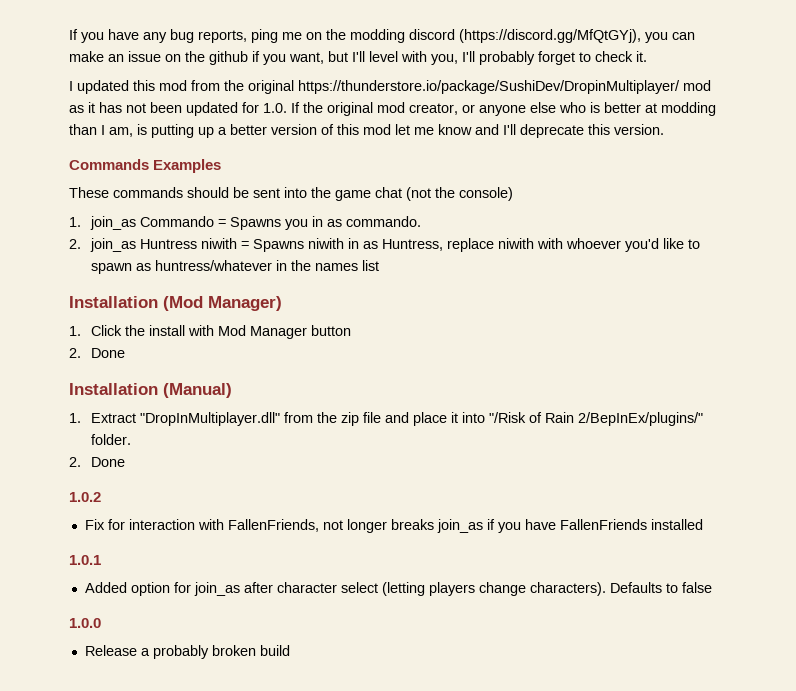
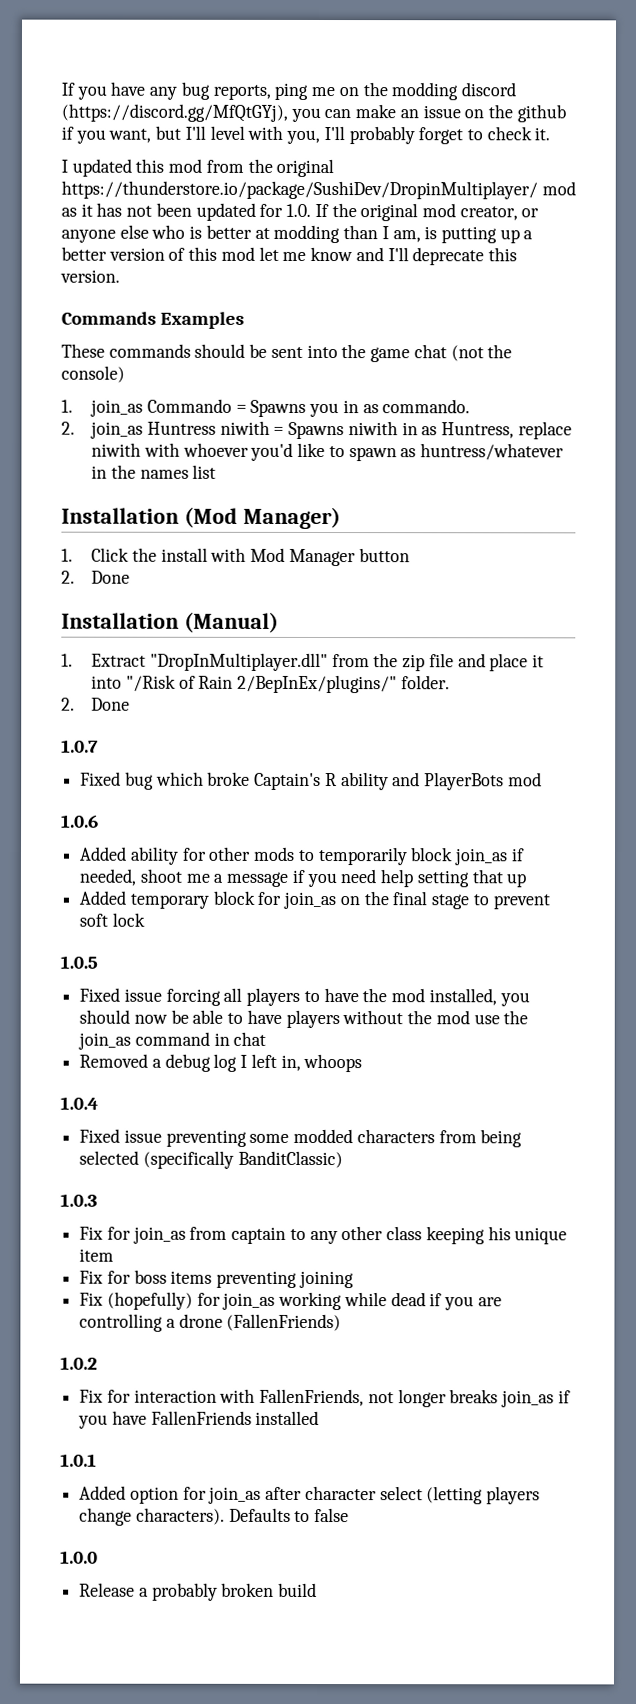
+ 1.0.7
+ Fixed bug which broke Captain's R ability and PlayerBots mod
+ 1.0.6
+ Added ability for other mods to temporarily block join_as if needed, shoot me a message if you need help setting that up
+ Added temporary block for join_as on the final stage to prevent soft lock
+ 1.0.5
+ Fixed issue forcing all players to have the mod installed, you should now be able to have players without the mod use the join_as command in chat
+ Removed a debug log I left in, whoops
+ 1.0.4
+ Fixed issue preventing some modded characters from being selected (specifically BanditClassic)
+ 1.0.3
+ Fix for join_as from captain to any other class keeping his unique item
+ Fix for boss items preventing joining
+ Fix (hopefully) for join_as working while dead if you are controlling a drone (FallenFriends)

